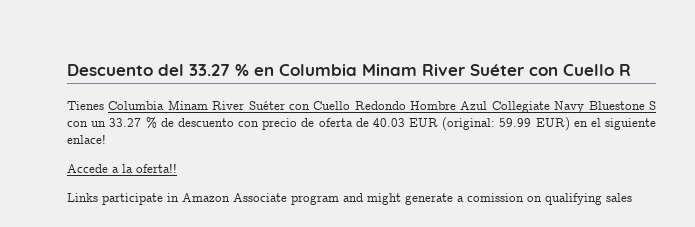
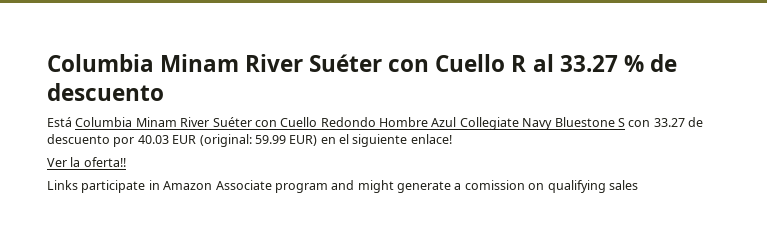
- Descuento del 33.27 % en Columbia Minam River Suéter con Cuello R
- Tienes Columbia Minam River Suéter con Cuello Redondo Hombre Azul Collegiate Navy Bluestone S con un 33.27 % de descuento con precio de oferta de 40.03 EUR (original: 59.99 EUR) en el siguiente enlace!
+ Columbia Minam River Suéter con Cuello R al 33.27 % de descuento
+ Está Columbia Minam River Suéter con Cuello Redondo Hombre Azul Collegiate Navy Bluestone S con 33.27 de descuento por 40.03 EUR (original: 59.99 EUR) en el siguiente enlace!
- Accede a la oferta!!
+ Ver la oferta!!

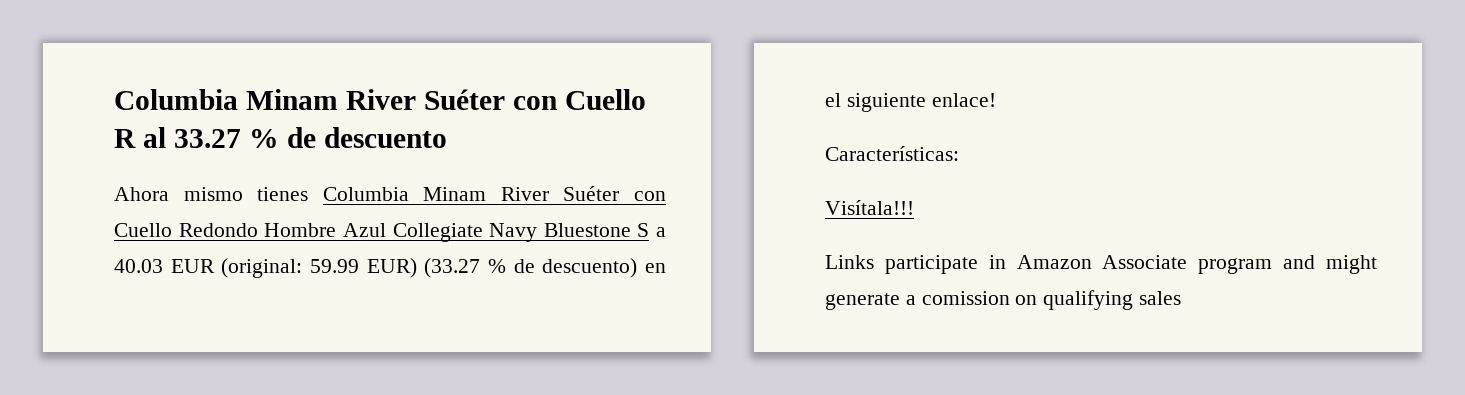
- Está Columbia Minam River Suéter con Cuello Redondo Hombre Azul Collegiate Navy Bluestone S con 33.27 de descuento por 40.03 EUR (original: 59.99 EUR) en el siguiente enlace!
+ Ahora mismo tienes Columbia Minam River Suéter con Cuello Redondo Hombre Azul Collegiate Navy Bluestone S a 40.03 EUR (original: 59.99 EUR) (33.27 % de descuento) en el siguiente enlace!
- Ver la oferta!!
+ Características:
+ Visítala!!!

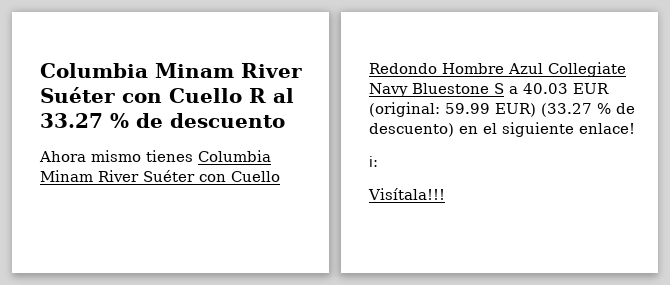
- Características:
+ ℹ:
- Links participate in Amazon Associate program and might generate a comission on qualifying sales

